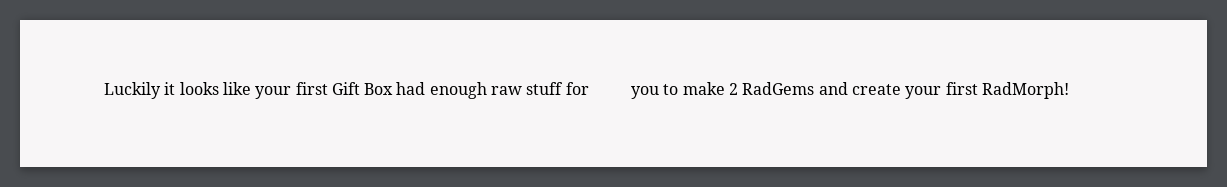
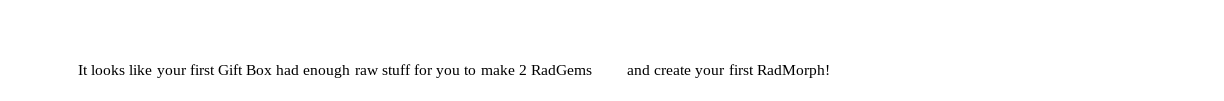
- Luckily it looks like your first Gift Box had enough raw stuff for you to make 2 RadGems and create your first RadMorph!
+ It looks like your first Gift Box had enough raw stuff for you to make 2 RadGems and create your first RadMorph!

